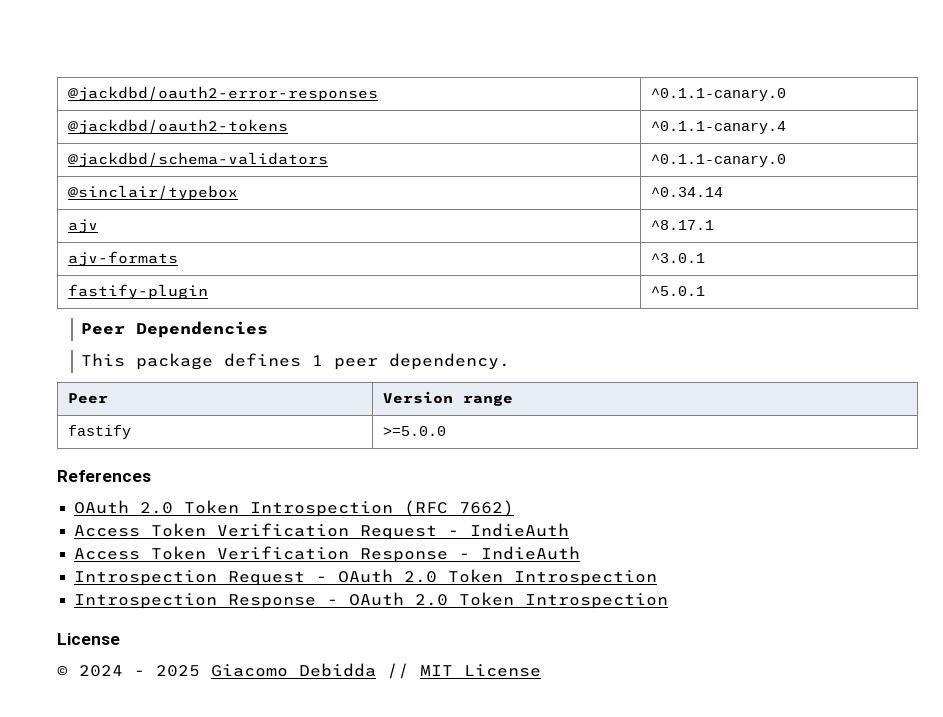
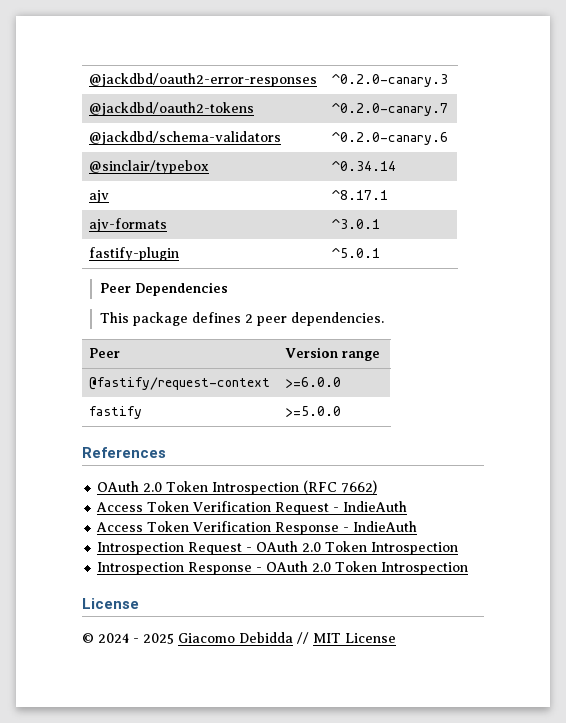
- @jackdbd/oauth2-error-responses | ^0.1.1-canary.0
+ @jackdbd/oauth2-error-responses | ^0.2.0-canary.3
- @jackdbd/oauth2-tokens | ^0.1.1-canary.4
+ @jackdbd/oauth2-tokens | ^0.2.0-canary.7
- @jackdbd/schema-validators | ^0.1.1-canary.0
+ @jackdbd/schema-validators | ^0.2.0-canary.6
- This package defines 1 peer dependency.
+ This package defines 2 peer dependencies.
+ @fastify/request-context | >=6.0.0

